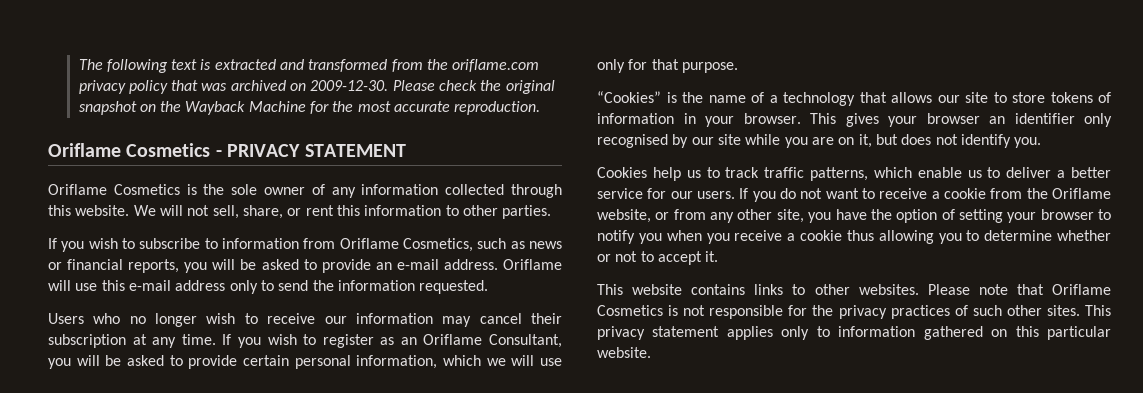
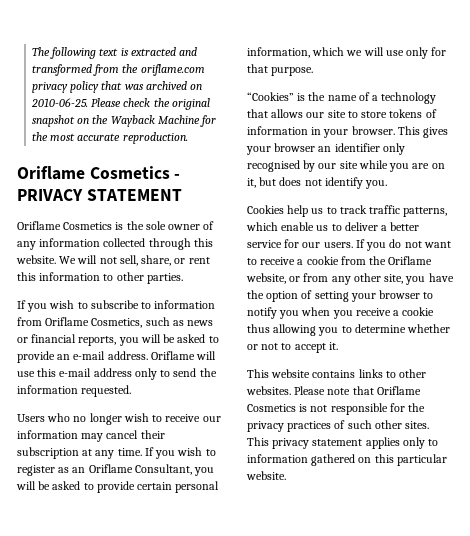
- The following text is extracted and transformed from the oriflame.com privacy policy that was archived on 2009-12-30.
+ The following text is extracted and transformed from the oriflame.com privacy policy that was archived on 2010-06-25.

